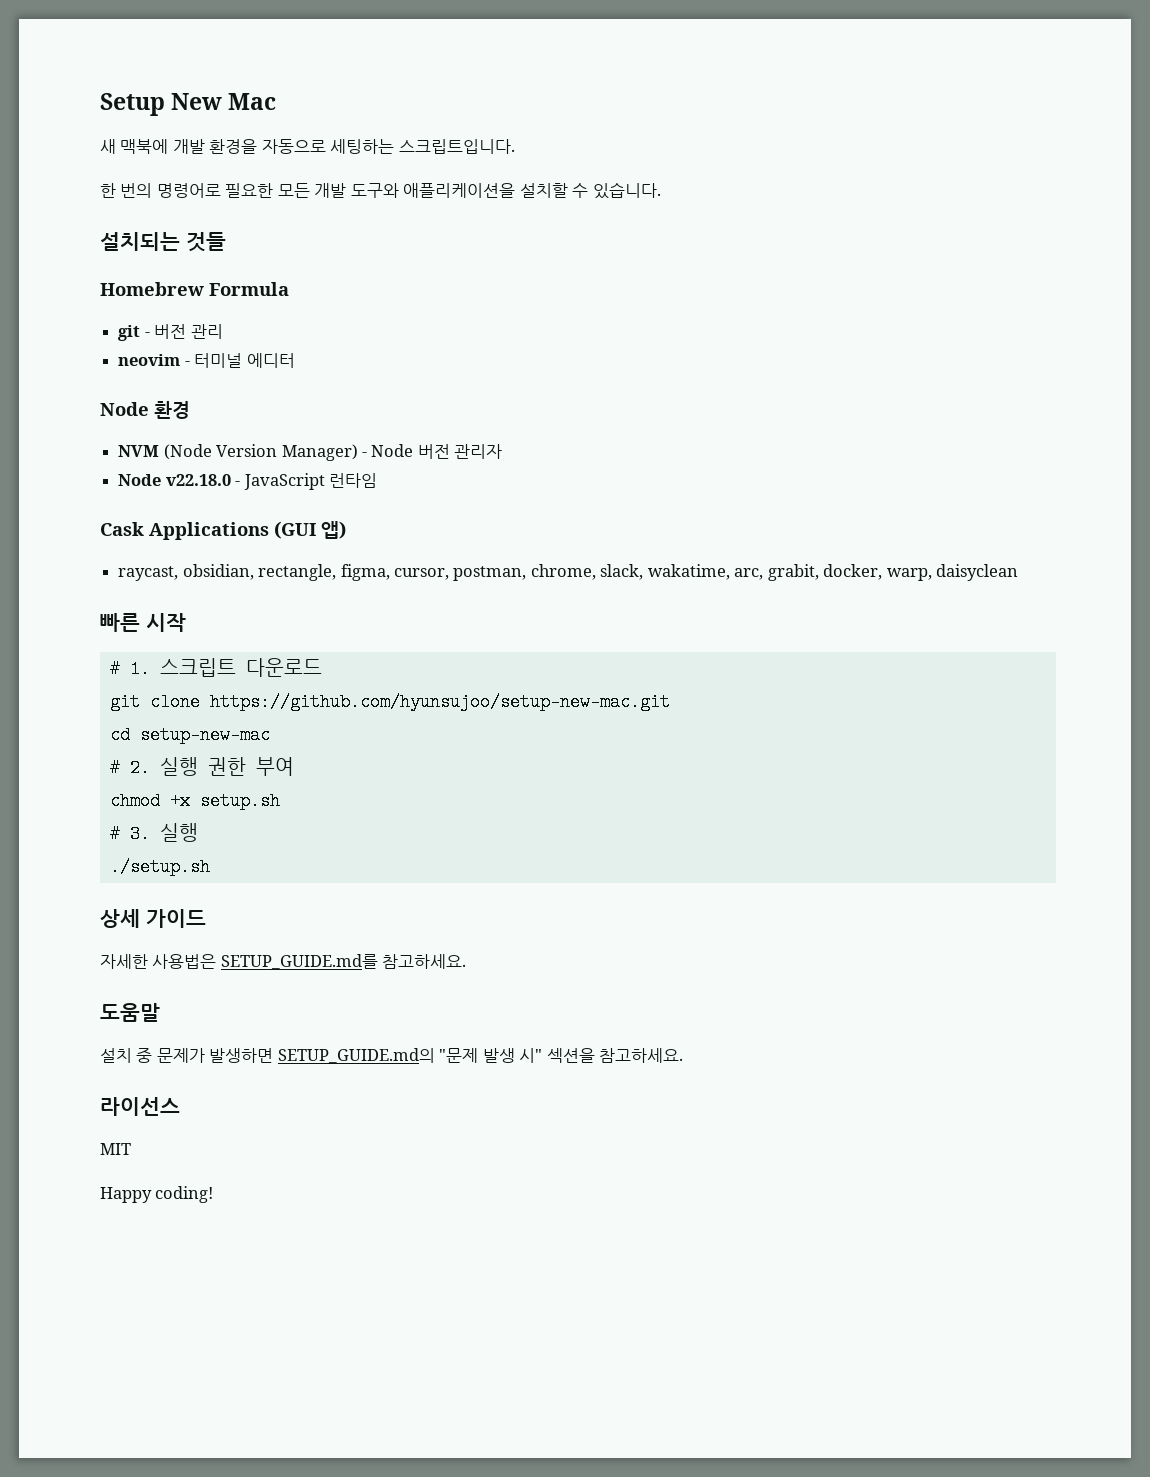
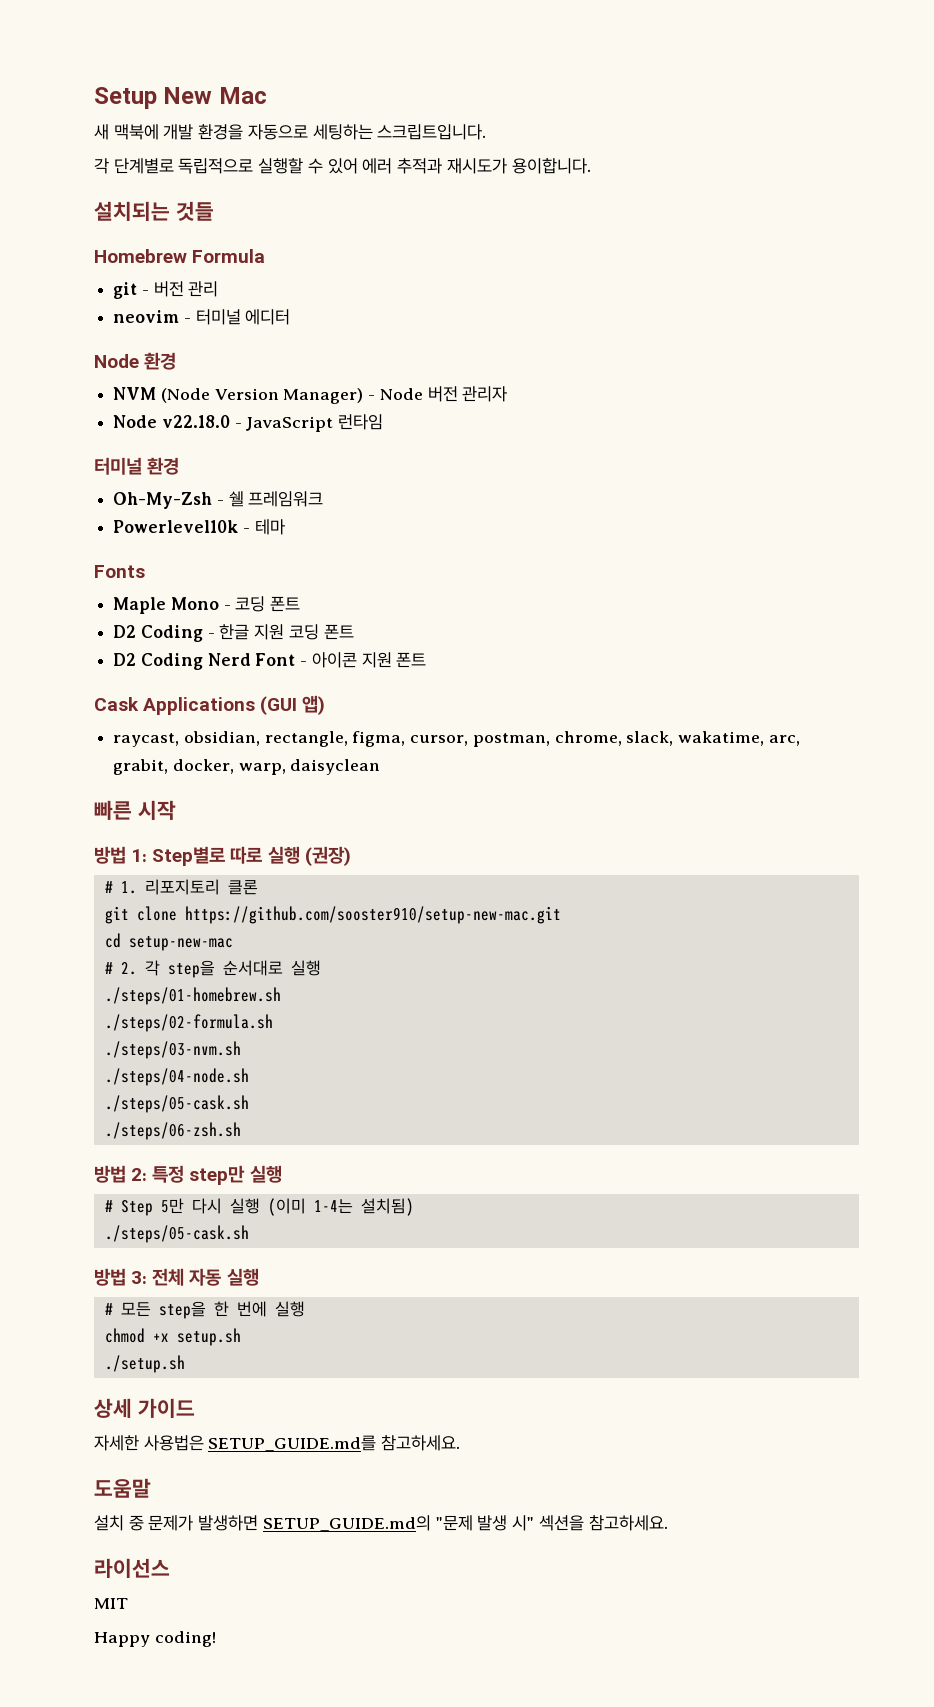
- 한 번의 명령어로 필요한 모든 개발 도구와 애플리케이션을 설치할 수 있습니다.
+ 각 단계별로 독립적으로 실행할 수 있어 에러 추적과 재시도가 용이합니다.
+ 터미널 환경
+ Oh-My-Zsh - 쉘 프레임워크
+ Powerlevel10k - 테마
+ Fonts
+ Maple Mono - 코딩 폰트
+ D2 Coding - 한글 지원 코딩 폰트
+ D2 Coding Nerd Font - 아이콘 지원 폰트
+ 방법 1: Step별로 따로 실행 (권장)
- # 1. 스크립트 다운로드
+ # 1. 리포지토리 클론
- git clone https://github.com/hyunsujoo/setup-new-mac.git
+ git clone https://github.com/sooster910/setup-new-mac.git
- # 2. 실행 권한 부여
+ # 2. 각 step을 순서대로 실행
+ ./steps/01-homebrew.sh
+ ./steps/02-formula.sh
+ ./steps/03-nvm.sh
+ ./steps/04-node.sh
+ ./steps/05-cask.sh
+ ./steps/06-zsh.sh
+ 방법 2: 특정 step만 실행
+ # Step 5만 다시 실행 (이미 1-4는 설치됨)
+ ./steps/05-cask.sh
+ 방법 3: 전체 자동 실행
+ # 모든 step을 한 번에 실행
- # 3. 실행

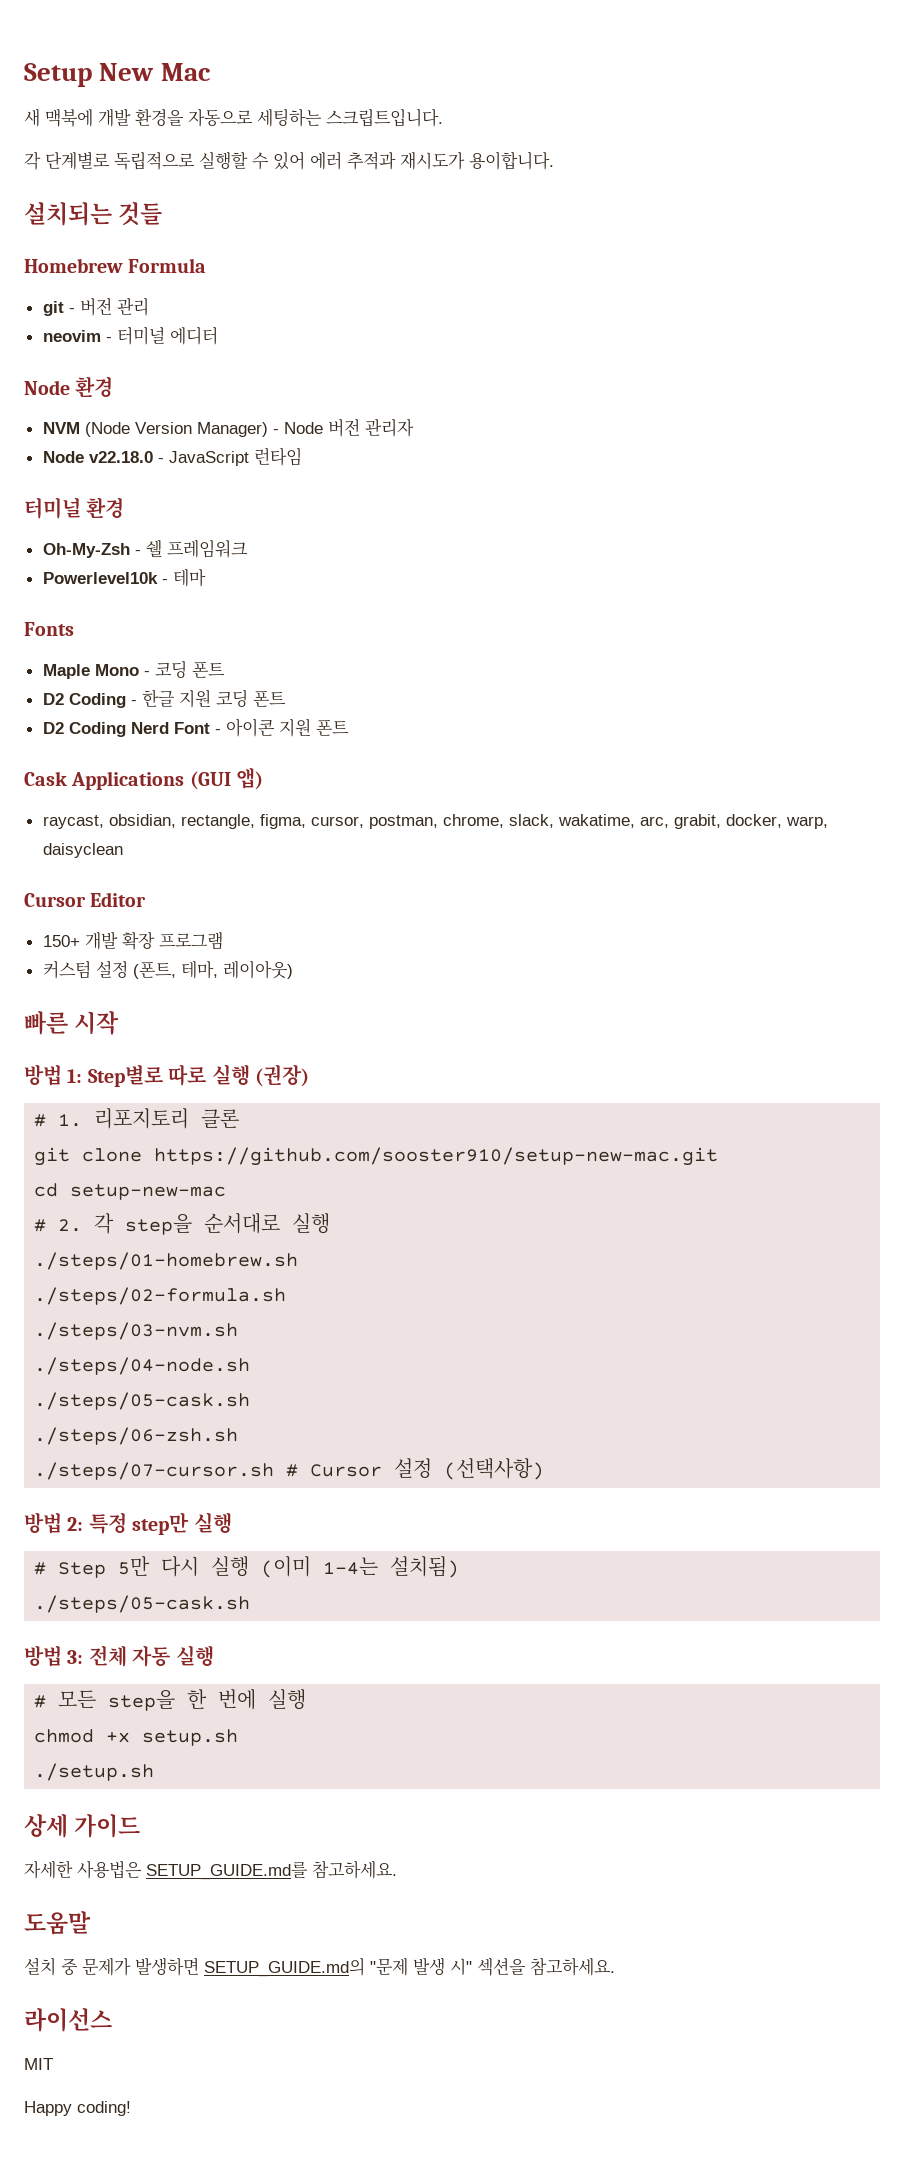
+ Cursor Editor
+ 150+ 개발 확장 프로그램
+ 커스텀 설정 (폰트, 테마, 레이아웃)
+ ./steps/07-cursor.sh # Cursor 설정 (선택사항)

